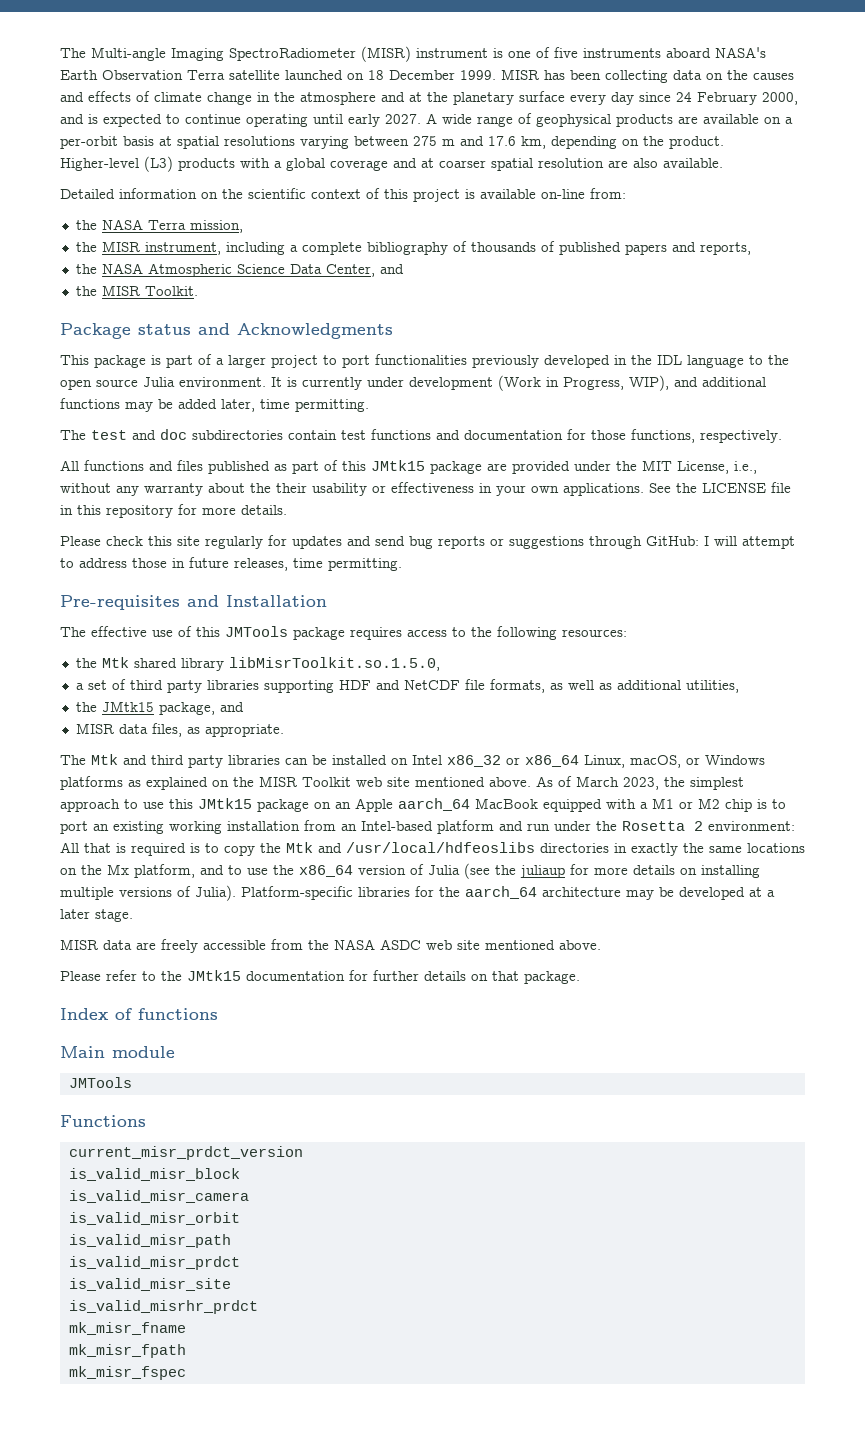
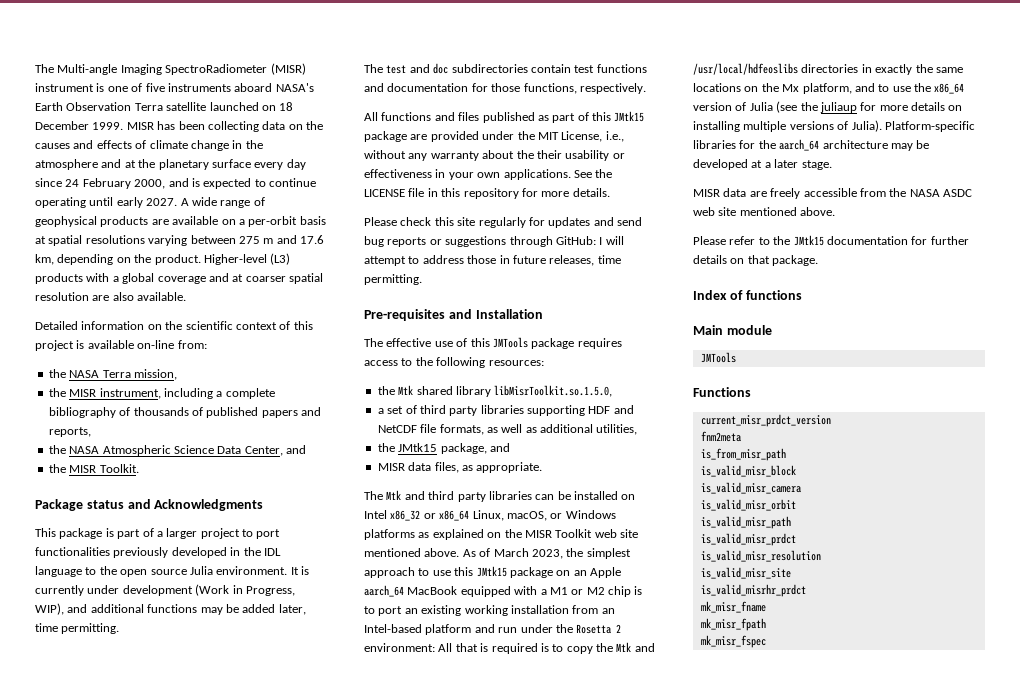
+ fnm2meta
+ is_from_misr_path
+ is_valid_misr_resolution

